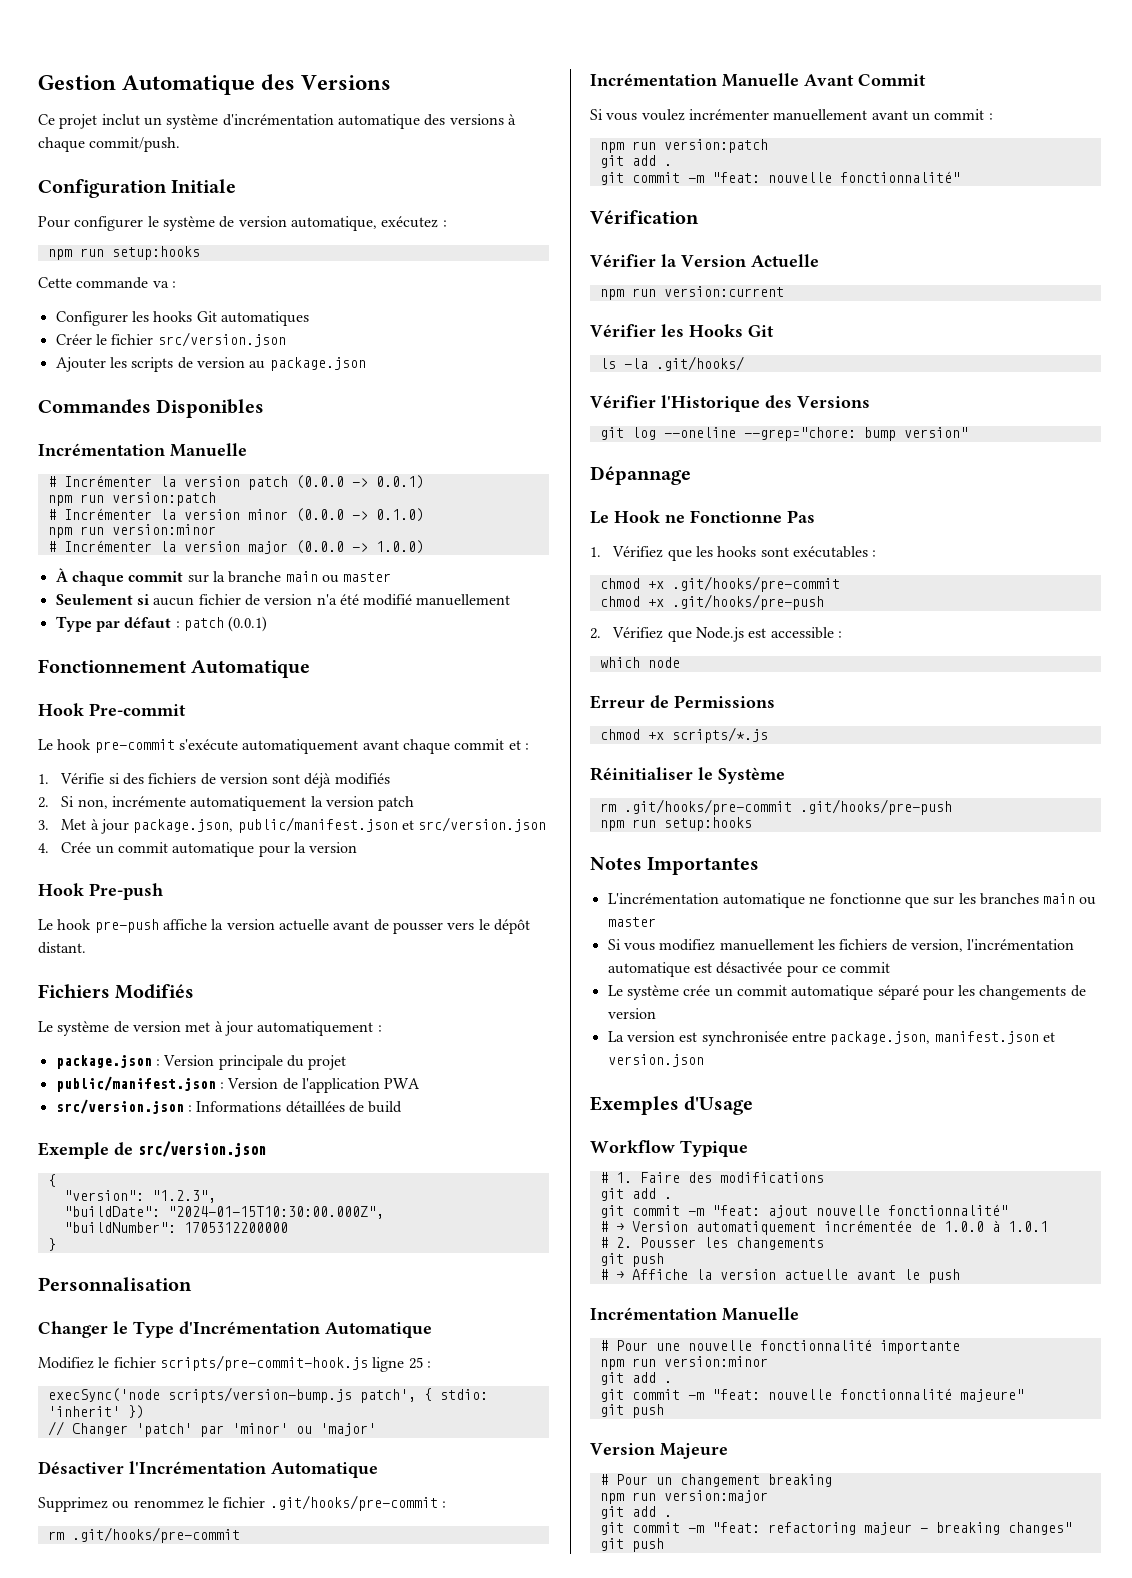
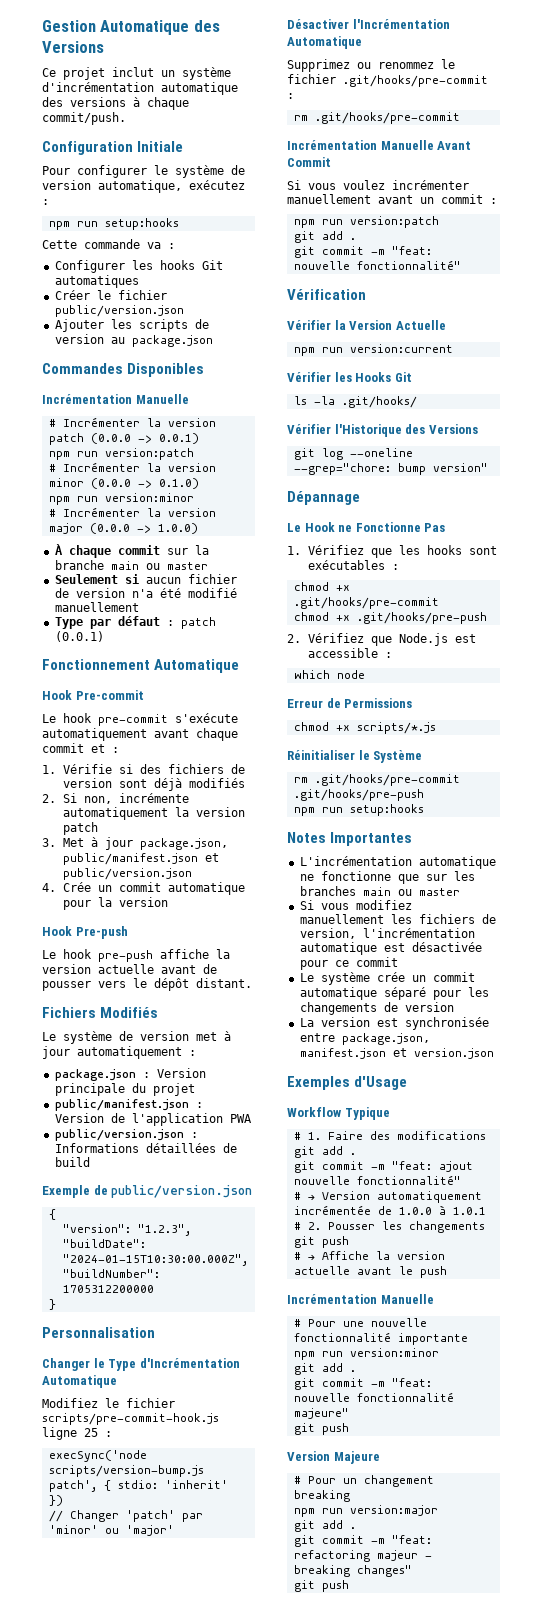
- Créer le fichier src/version.json
+ Créer le fichier public/version.json
- 3. Met à jour package.json, public/manifest.json et src/version.json
+ 3. Met à jour package.json, public/manifest.json et public/version.json
- src/version.json : Informations détaillées de build
+ public/version.json : Informations détaillées de build
- Exemple de src/version.json
+ Exemple de public/version.json

